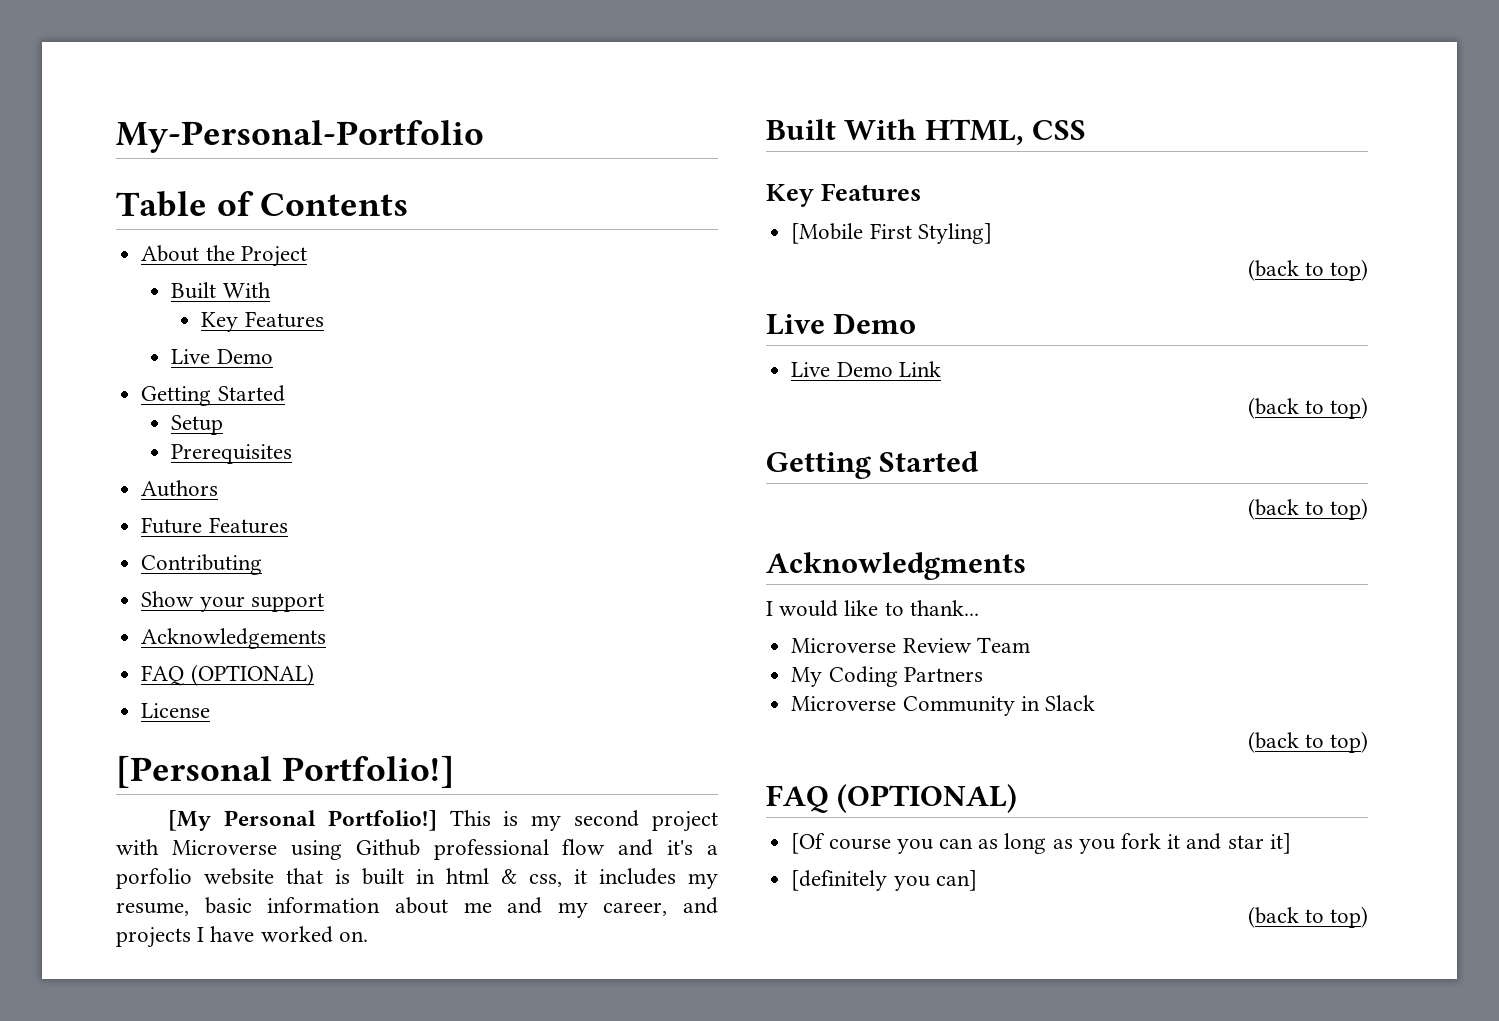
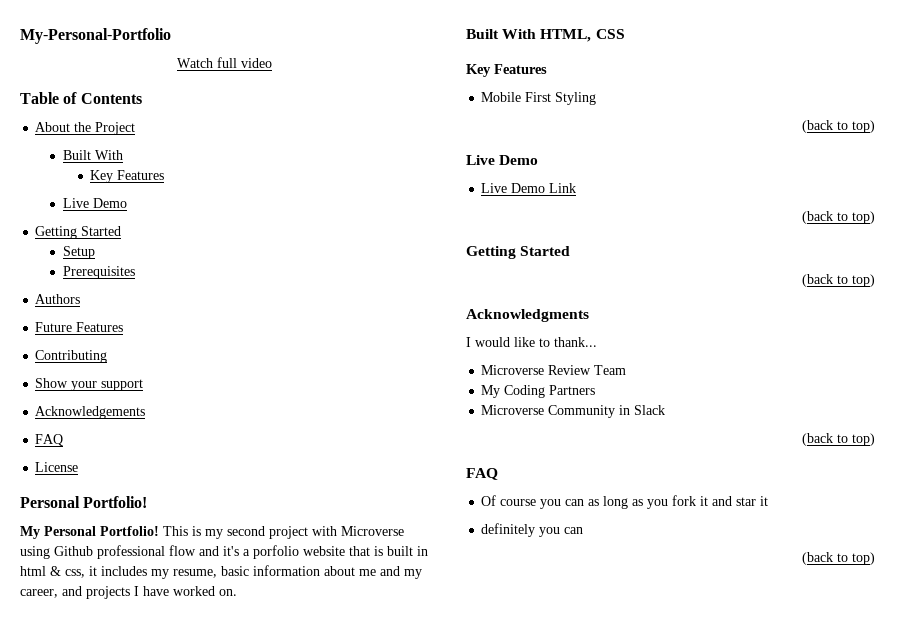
+ Watch full video
  Acknowledgements
- FAQ (OPTIONAL)
+ FAQ
  License
- [Personal Portfolio!]
- [My Personal Portfolio!]
+ Personal Portfolio!
+ My Personal Portfolio!
- [Mobile First Styling]
+ Mobile First Styling
  Microverse Community in Slack
  (back to top)
- FAQ (OPTIONAL)
- [Of course you can as long as you fork it and star it]
- [definitely you can]
+ FAQ
+ Of course you can as long as you fork it and star it
+ definitely you can

